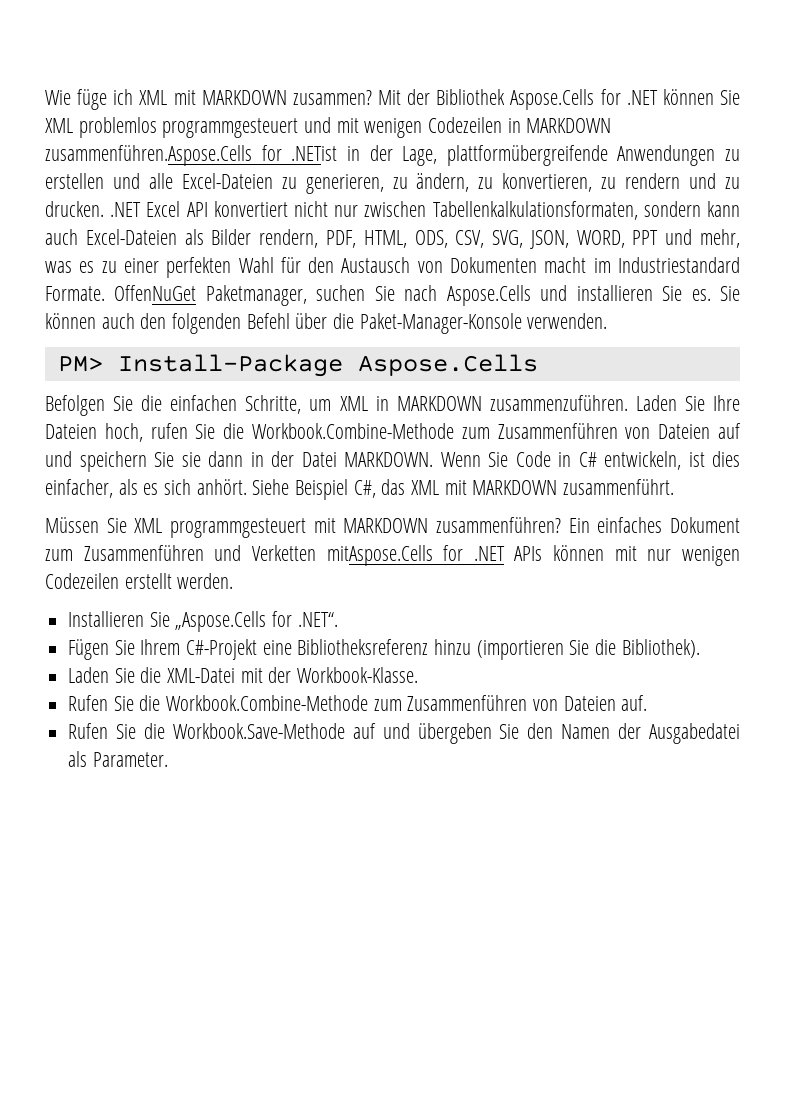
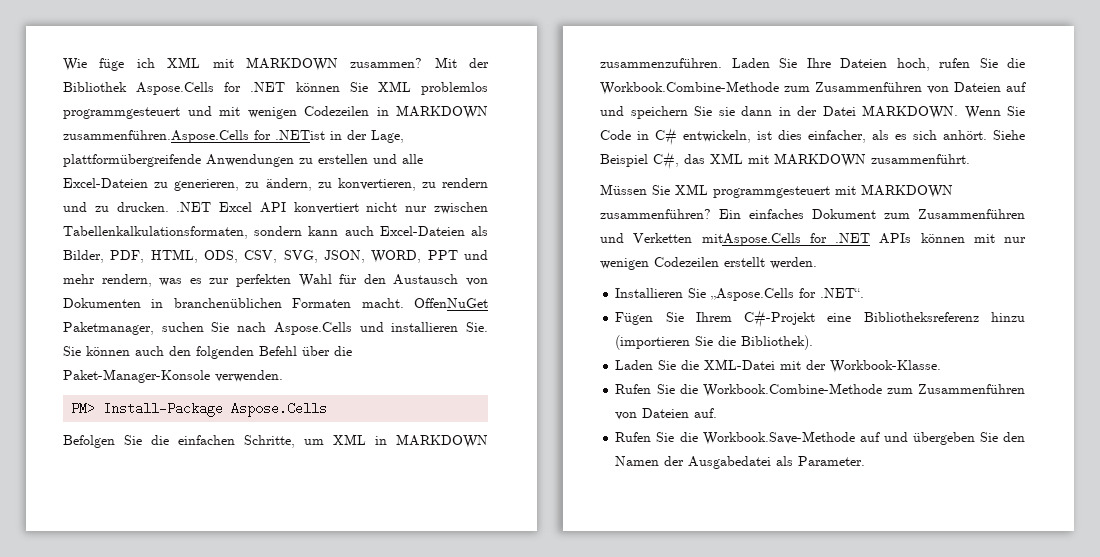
- Mit der Bibliothek Aspose.Cells for .NET können Sie XML problemlos programmgesteuert und mit wenigen Codezeilen in MARKDOWN zusammenführen.Aspose.Cells for .NETist in der Lage, plattformübergreifende Anwendungen zu erstellen und alle Excel-Dateien zu generieren, zu ändern, zu konvertieren, zu rendern und zu drucken. .NET Excel API konvertiert nicht nur zwischen Tabellenkalkulationsformaten, sondern kann auch Excel-Dateien als Bilder rendern, PDF, HTML, ODS, CSV, SVG, JSON, WORD, PPT und mehr, was es zu einer perfekten Wahl für den Austausch von Dokumenten macht im Industriestandard Formate.
+ Mit der Bibliothek Aspose.Cells for .NET können Sie XML problemlos programmgesteuert und mit wenigen Codezeilen in MARKDOWN zusammenführen.Aspose.Cells for .NETist in der Lage, plattformübergreifende Anwendungen zu erstellen und alle Excel-Dateien zu generieren, zu ändern, zu konvertieren, zu rendern und zu drucken. .NET Excel API konvertiert nicht nur zwischen Tabellenkalkulationsformaten, sondern kann auch Excel-Dateien als Bilder, PDF, HTML, ODS, CSV, SVG, JSON, WORD, PPT und mehr rendern, was es zur perfekten Wahl für den Austausch von Dokumenten in branchenüblichen Formaten macht.
- OffenNuGet Paketmanager, suchen Sie nach Aspose.Cells und installieren Sie es. Sie können auch den folgenden Befehl über die Paket-Manager-Konsole verwenden.
+ OffenNuGet Paketmanager, suchen Sie nach Aspose.Cells und installieren Sie. Sie können auch den folgenden Befehl über die Paket-Manager-Konsole verwenden.

